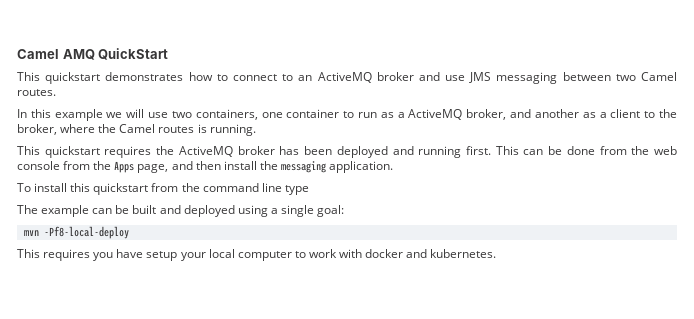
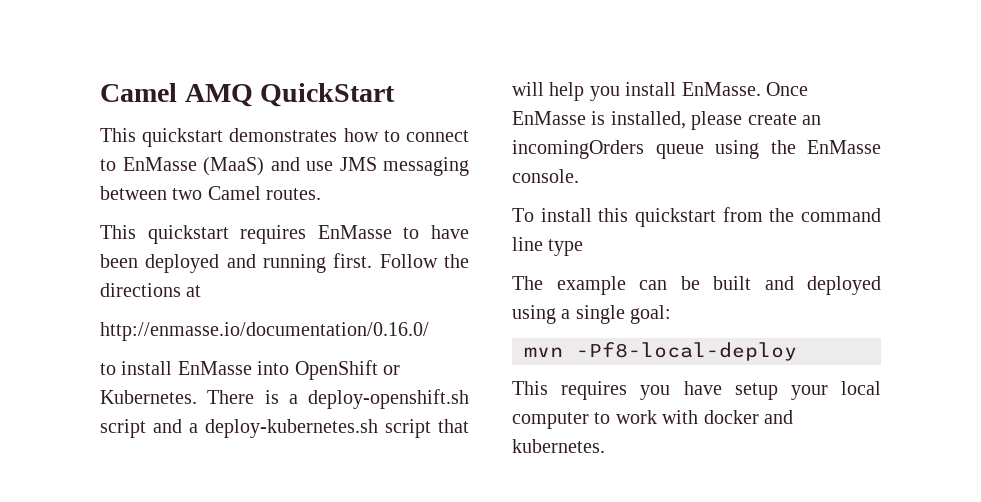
- This quickstart demonstrates how to connect to an ActiveMQ broker and use JMS messaging between two Camel routes.
+ This quickstart demonstrates how to connect to EnMasse (MaaS) and use JMS messaging between two Camel routes.
- In this example we will use two containers, one container to run as a ActiveMQ broker, and another as a client to the broker, where the Camel routes is running.
- This quickstart requires the ActiveMQ broker has been deployed and running first.
+ This quickstart requires EnMasse to have been deployed and running first.
- This can be done from the web console from the Apps page, and then install the messaging application.
+ Follow the directions at
+ http://enmasse.io/documentation/0.16.0/
+ to install EnMasse into OpenShift or Kubernetes. There is a deploy-openshift.sh script and a deploy-kubernetes.sh script that will help you install EnMasse. Once EnMasse is installed, please create an incomingOrders queue using the EnMasse console.

